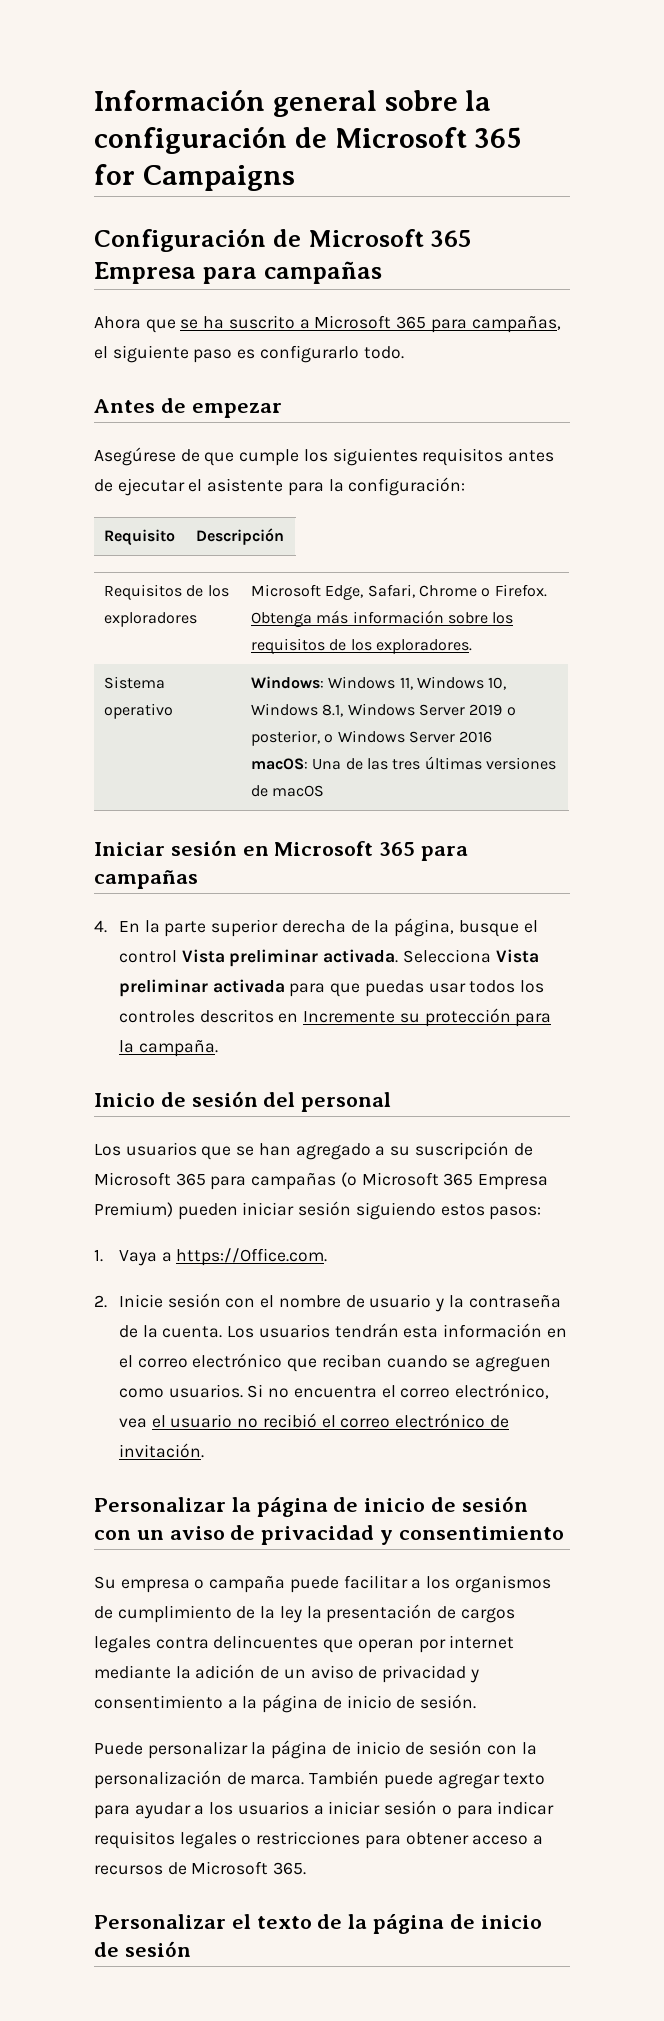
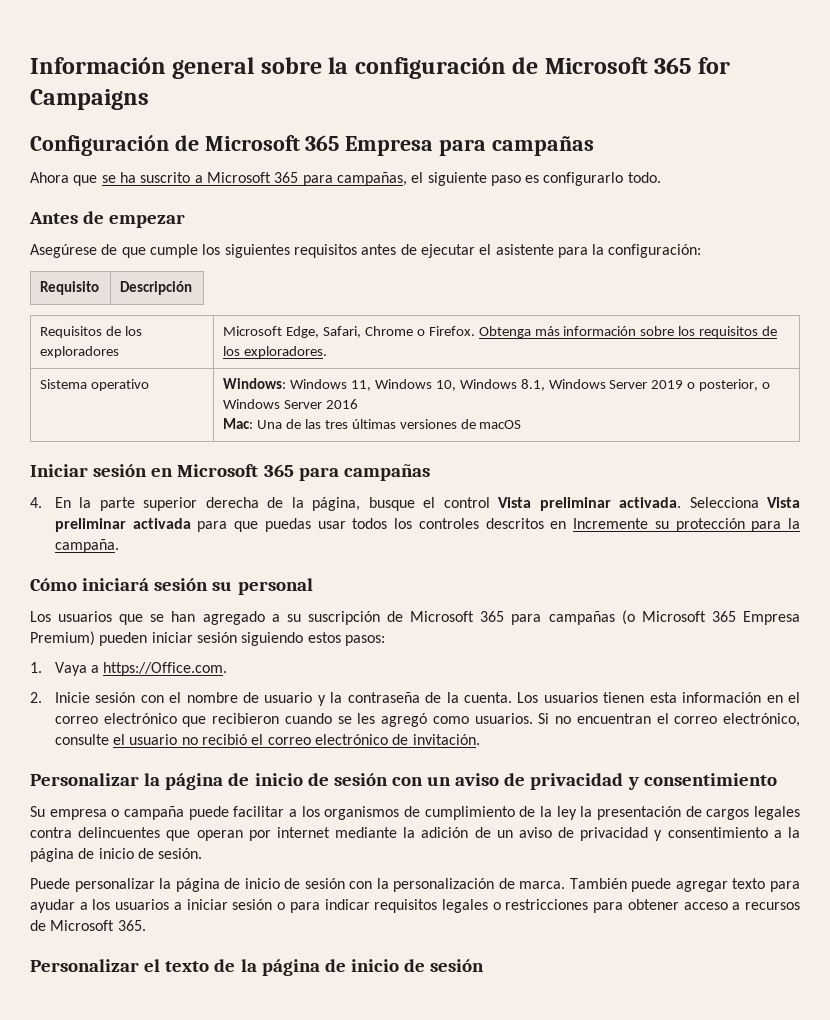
  Sistema operativo | Windows: Windows 11, Windows 10, Windows 8.1, Windows Server 2019 o posterior, o Windows Server 2016
- macOS: Una de las tres últimas versiones de macOS
+ Mac: Una de las tres últimas versiones de macOS
- Inicio de sesión del personal
+ Cómo iniciará sesión su personal
- Los usuarios tendrán esta información en el correo electrónico que reciban cuando se agreguen como usuarios.
+ Los usuarios tienen esta información en el correo electrónico que recibieron cuando se les agregó como usuarios.
- Si no encuentra el correo electrónico, vea el usuario no recibió el correo electrónico de invitación.
+ Si no encuentran el correo electrónico, consulte el usuario no recibió el correo electrónico de invitación.

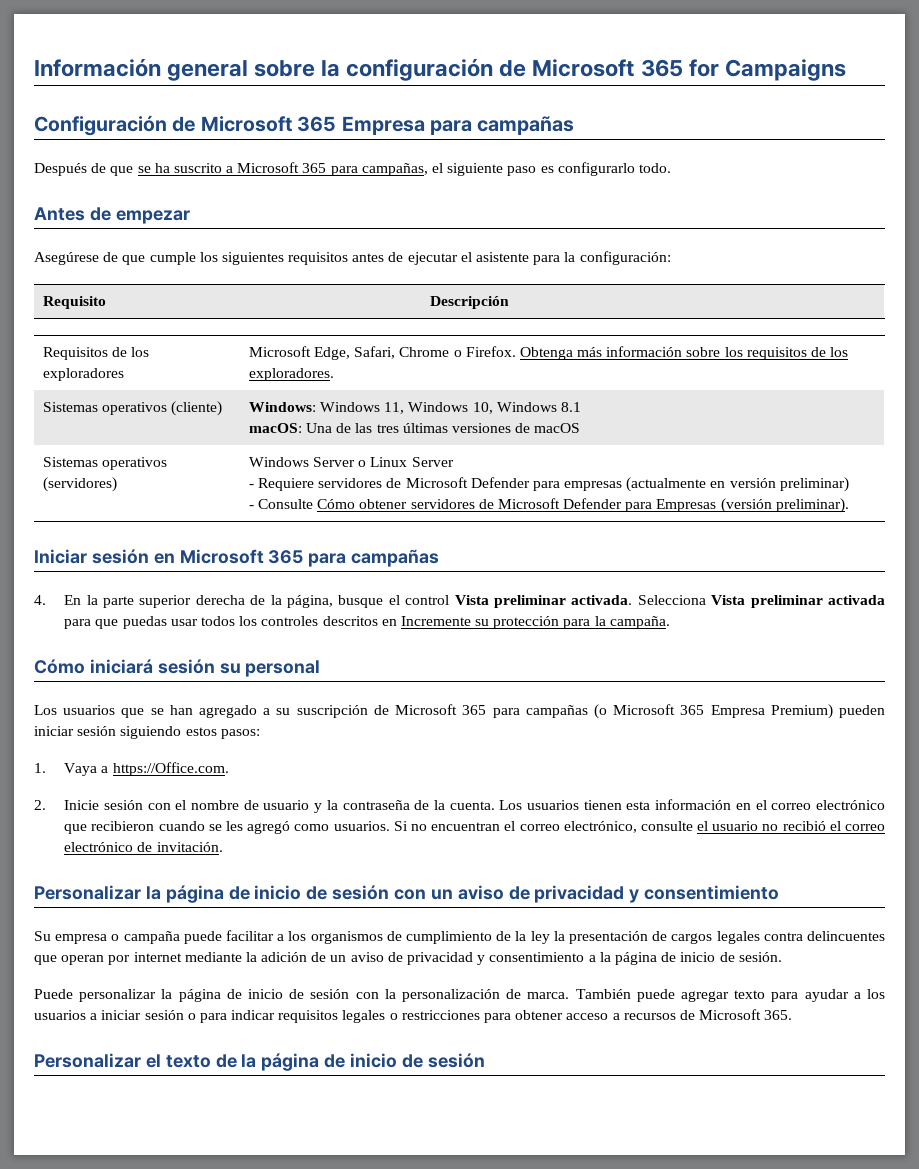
- Ahora que se ha suscrito a Microsoft 365 para campañas, el siguiente paso es configurarlo todo.
+ Después de que se ha suscrito a Microsoft 365 para campañas, el siguiente paso es configurarlo todo.
- Sistema operativo | Windows: Windows 11, Windows 10, Windows 8.1, Windows Server 2019 o posterior, o Windows Server 2016
- Mac: Una de las tres últimas versiones de macOS
+ Sistemas operativos (cliente) | Windows: Windows 11, Windows 10, Windows 8.1
+ macOS: Una de las tres últimas versiones de macOS
+ Sistemas operativos (servidores) | Windows Server o Linux Server
+ - Requiere servidores de Microsoft Defender para empresas (actualmente en versión preliminar)
+ - Consulte Cómo obtener servidores de Microsoft Defender para Empresas (versión preliminar).

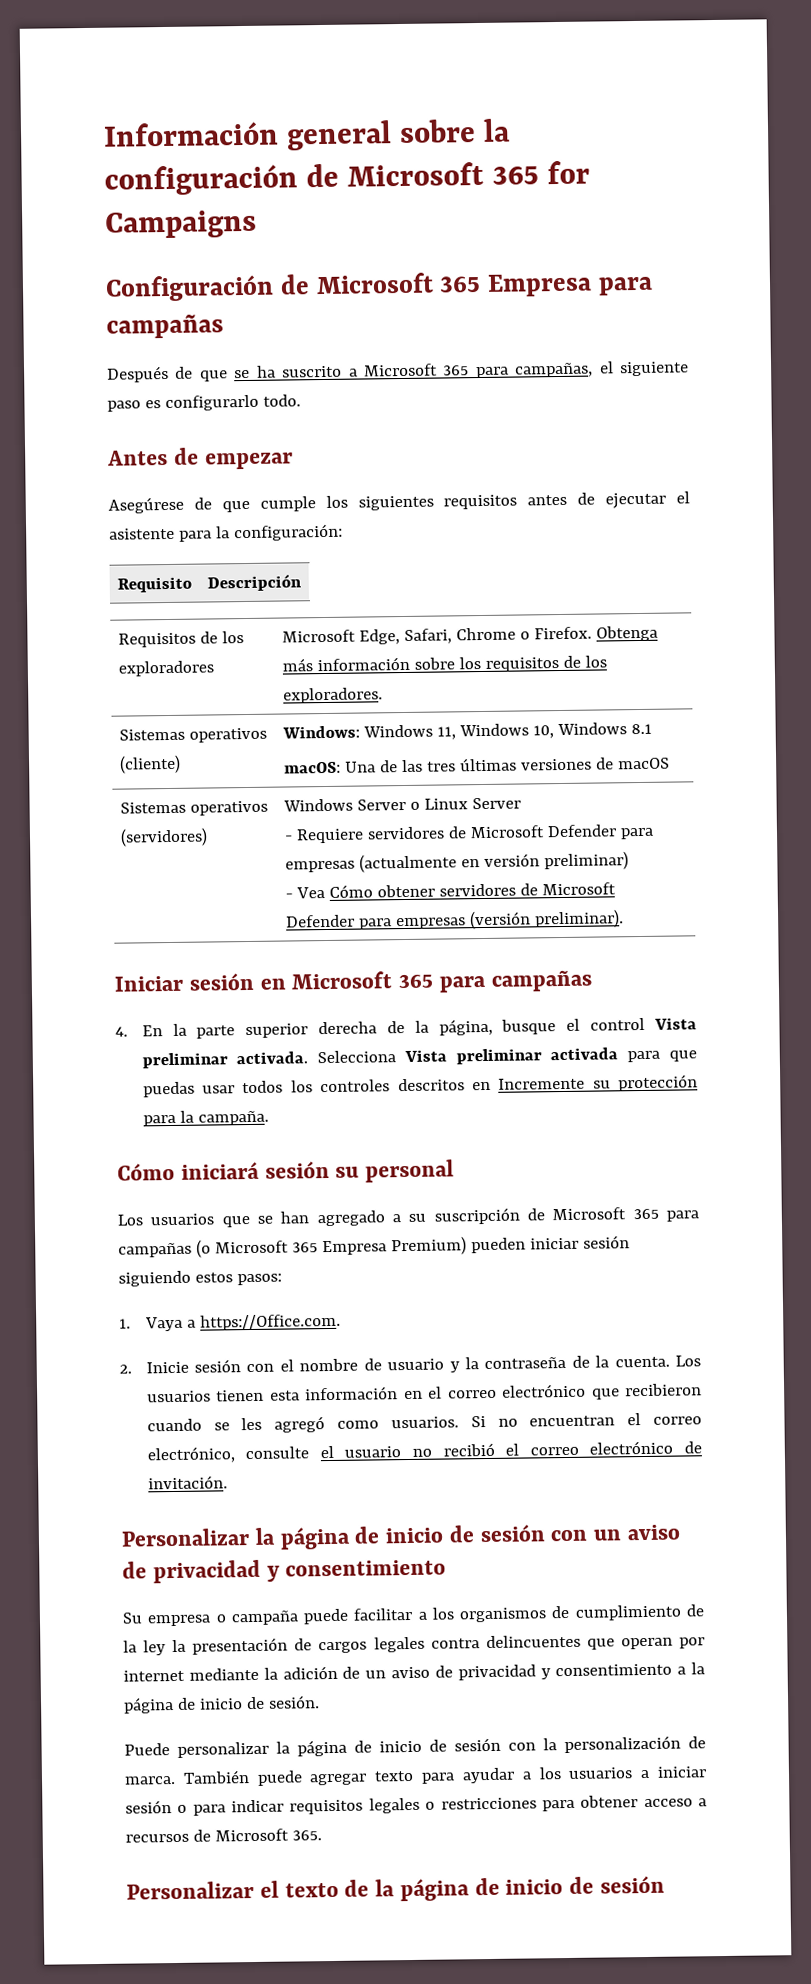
  Sistemas operativos (servidores) | Windows Server o Linux Server
  - Requiere servidores de Microsoft Defender para empresas (actualmente en versión preliminar)
- - Consulte Cómo obtener servidores de Microsoft Defender para Empresas (versión preliminar).
+ - Vea Cómo obtener servidores de Microsoft Defender para empresas (versión preliminar).

